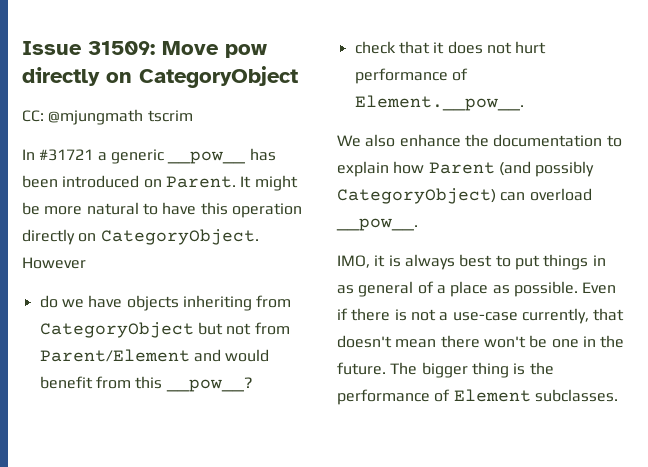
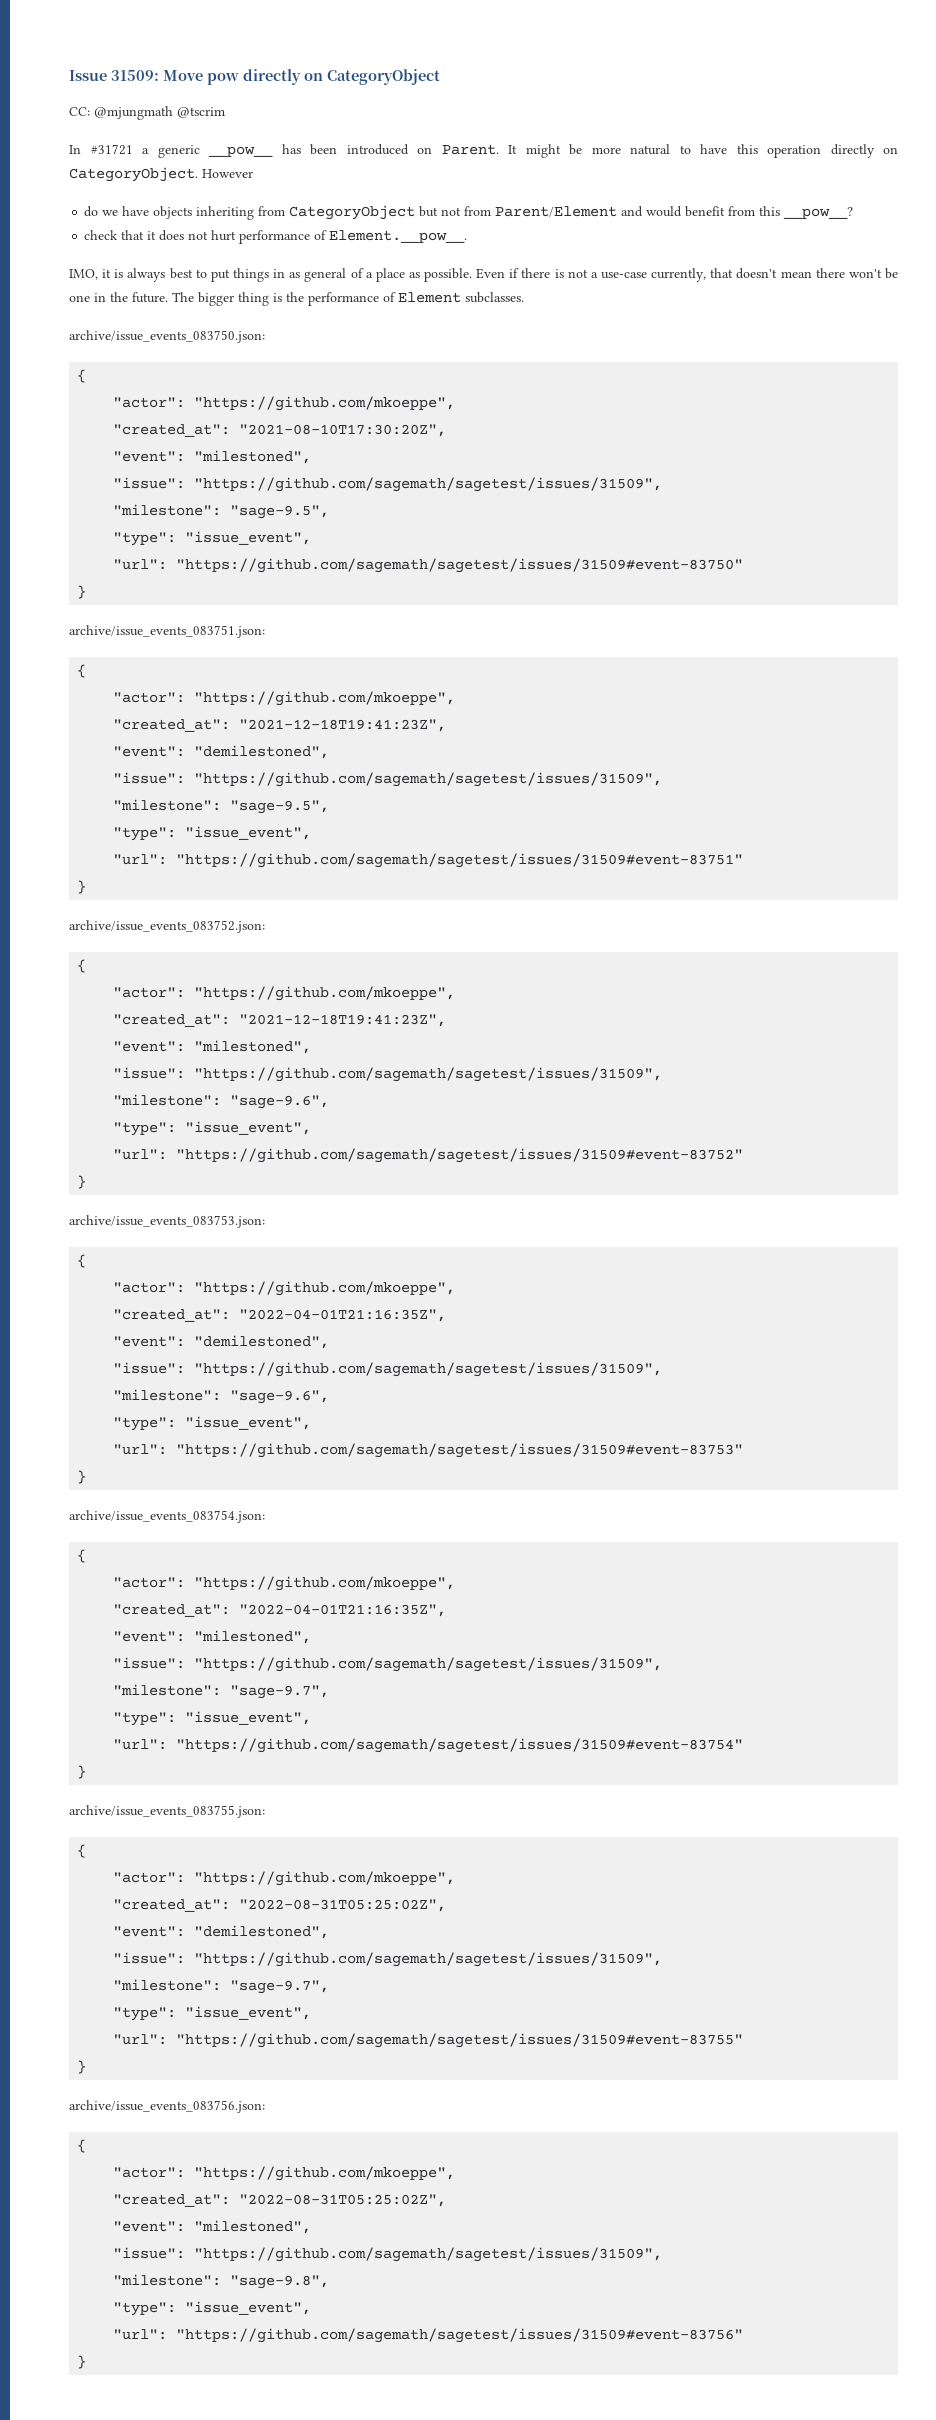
- CC: @mjungmath tscrim
+ CC: @mjungmath @tscrim
- We also enhance the documentation to explain how Parent (and possibly CategoryObject) can overload __pow__.
+ archive/issue_events_083750.json:
+ {
+ "actor": "https://github.com/mkoeppe",
+ "created_at": "2021-08-10T17:30:20Z",
+ "event": "milestoned",
+ "issue": "https://github.com/sagemath/sagetest/issues/31509",
+ "milestone": "sage-9.5",
+ "type": "issue_event",
+ "url": "https://github.com/sagemath/sagetest/issues/31509#event-83750"
+ }
+ archive/issue_events_083751.json:
+ {
+ "actor": "https://github.com/mkoeppe",
+ "created_at": "2021-12-18T19:41:23Z",
+ "event": "demilestoned",
+ "issue": "https://github.com/sagemath/sagetest/issues/31509",
+ "milestone": "sage-9.5",
+ "type": "issue_event",
+ "url": "https://github.com/sagemath/sagetest/issues/31509#event-83751"
+ }
+ archive/issue_events_083752.json:
+ {
+ "actor": "https://github.com/mkoeppe",
+ "created_at": "2021-12-18T19:41:23Z",
+ "event": "milestoned",
+ "issue": "https://github.com/sagemath/sagetest/issues/31509",
+ "milestone": "sage-9.6",
+ "type": "issue_event",
+ "url": "https://github.com/sagemath/sagetest/issues/31509#event-83752"
+ }
+ archive/issue_events_083753.json:
+ {
+ "actor": "https://github.com/mkoeppe",
+ "created_at": "2022-04-01T21:16:35Z",
+ "event": "demilestoned",
+ "issue": "https://github.com/sagemath/sagetest/issues/31509",
+ "milestone": "sage-9.6",
+ "type": "issue_event",
+ "url": "https://github.com/sagemath/sagetest/issues/31509#event-83753"
+ }
+ archive/issue_events_083754.json:
+ {
+ "actor": "https://github.com/mkoeppe",
+ "created_at": "2022-04-01T21:16:35Z",
+ "event": "milestoned",
+ "issue": "https://github.com/sagemath/sagetest/issues/31509",
+ "milestone": "sage-9.7",
+ "type": "issue_event",
+ "url": "https://github.com/sagemath/sagetest/issues/31509#event-83754"
+ }
+ archive/issue_events_083755.json:
+ {
+ "actor": "https://github.com/mkoeppe",
+ "created_at": "2022-08-31T05:25:02Z",
+ "event": "demilestoned",
+ "issue": "https://github.com/sagemath/sagetest/issues/31509",
+ "milestone": "sage-9.7",
+ "type": "issue_event",
+ "url": "https://github.com/sagemath/sagetest/issues/31509#event-83755"
+ }
+ archive/issue_events_083756.json:
+ {
+ "actor": "https://github.com/mkoeppe",
+ "created_at": "2022-08-31T05:25:02Z",
+ "event": "milestoned",
+ "issue": "https://github.com/sagemath/sagetest/issues/31509",
+ "milestone": "sage-9.8",
+ "type": "issue_event",
+ "url": "https://github.com/sagemath/sagetest/issues/31509#event-83756"
+ }

